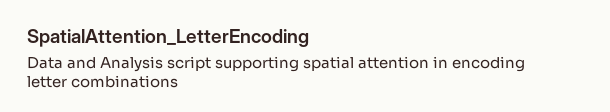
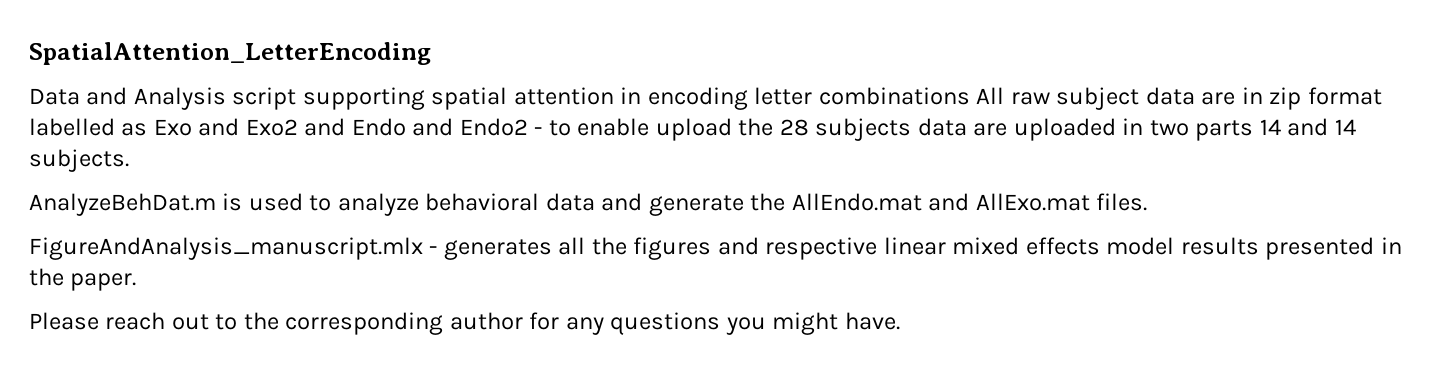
- Data and Analysis script supporting spatial attention in encoding letter combinations
+ Data and Analysis script supporting spatial attention in encoding letter combinations All raw subject data are in zip format labelled as Exo and Exo2 and Endo and Endo2 - to enable upload the 28 subjects data are uploaded in two parts 14 and 14 subjects.
+ AnalyzeBehDat.m is used to analyze behavioral data and generate the AllEndo.mat and AllExo.mat files.
+ FigureAndAnalysis_manuscript.mlx - generates all the figures and respective linear mixed effects model results presented in the paper.
+ Please reach out to the corresponding author for any questions you might have.

